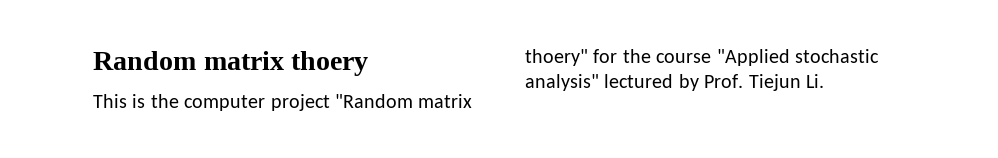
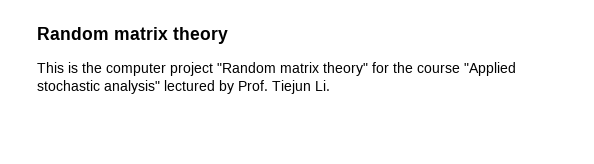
- Random matrix thoery
+ Random matrix theory
- This is the computer project "Random matrix thoery" for the course "Applied stochastic analysis" lectured by Prof. Tiejun Li.
+ This is the computer project "Random matrix theory" for the course "Applied stochastic analysis" lectured by Prof. Tiejun Li.

